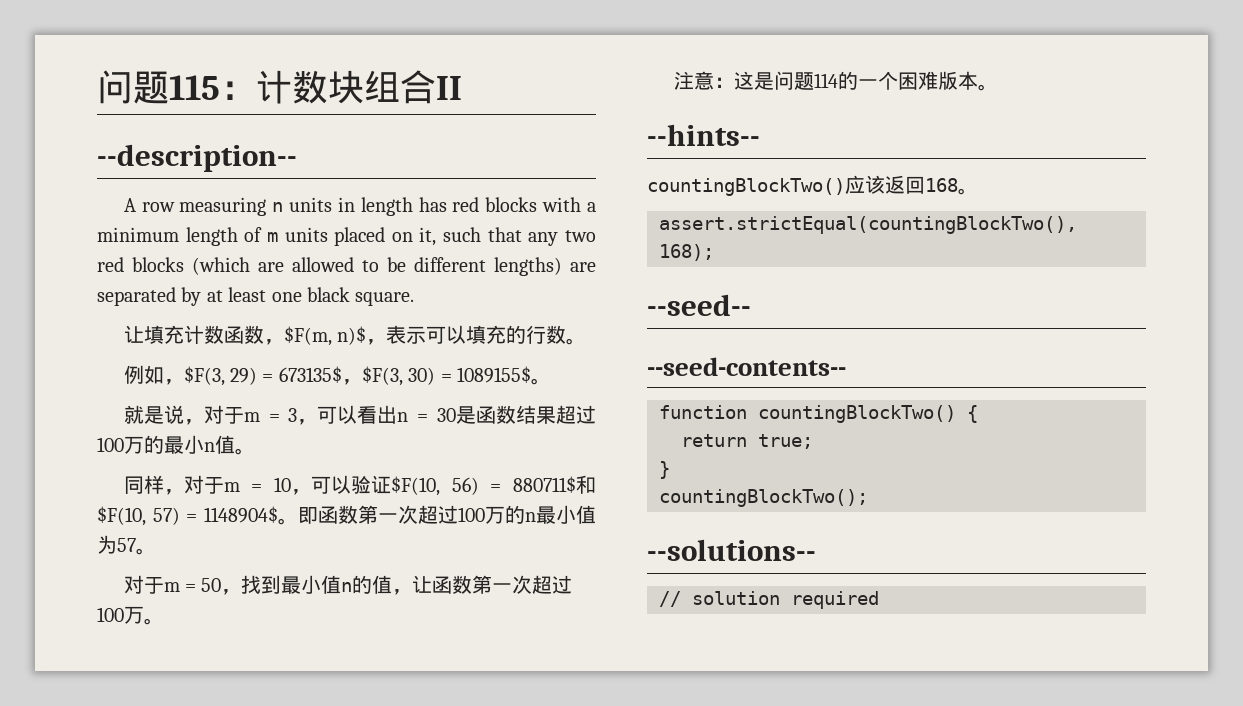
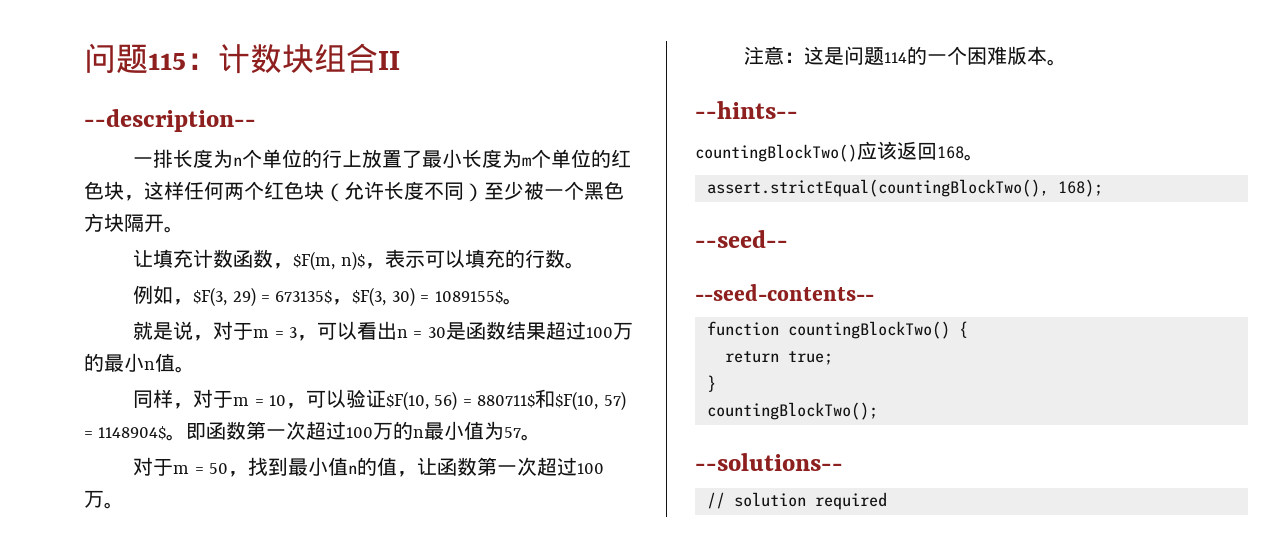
- A row measuring n units in length has red blocks with a minimum length of m units placed on it, such that any two red blocks (which are allowed to be different lengths) are separated by at least one black square.
+ 一排长度为n个单位的行上放置了最小长度为m个单位的红色块，这样任何两个红色块（允许长度不同）至少被一个黑色方块隔开。

